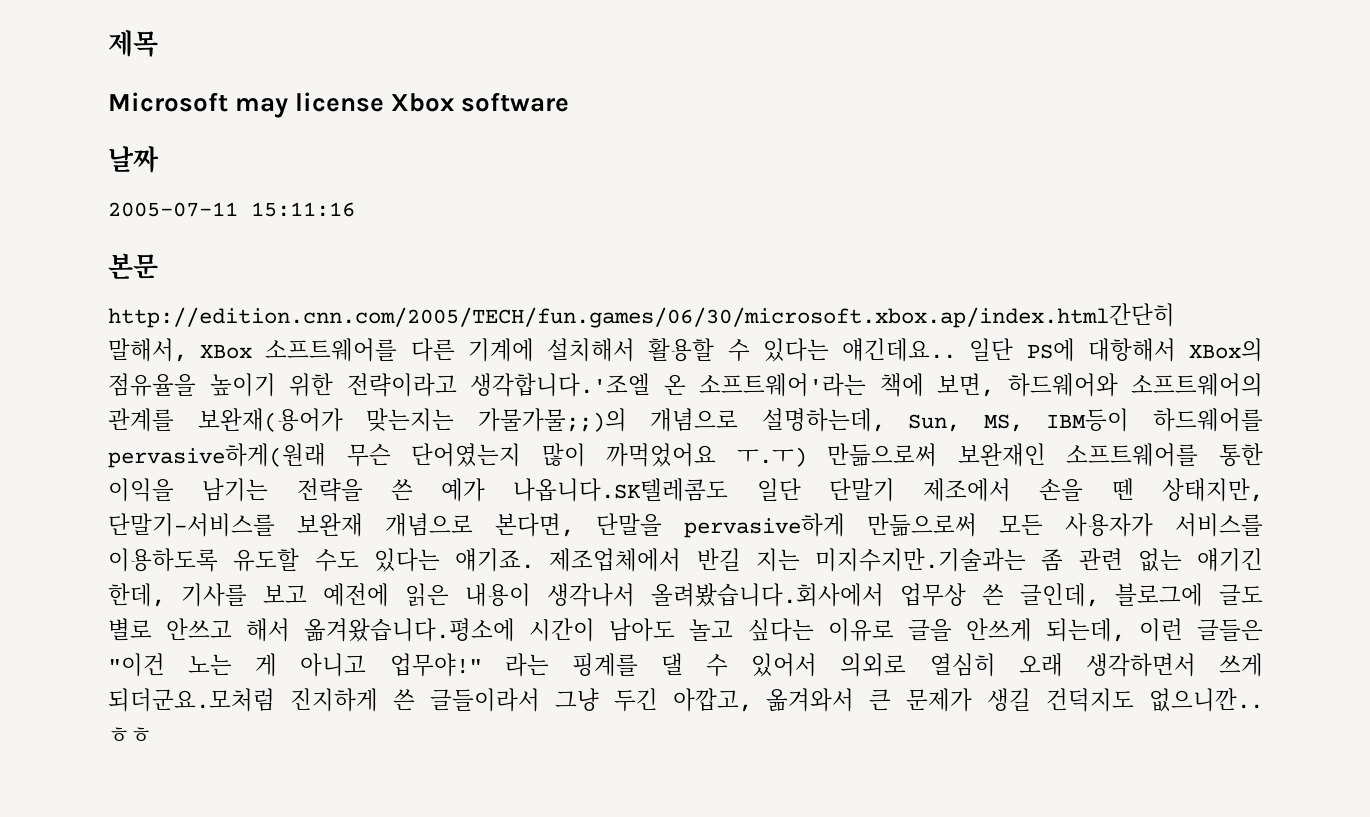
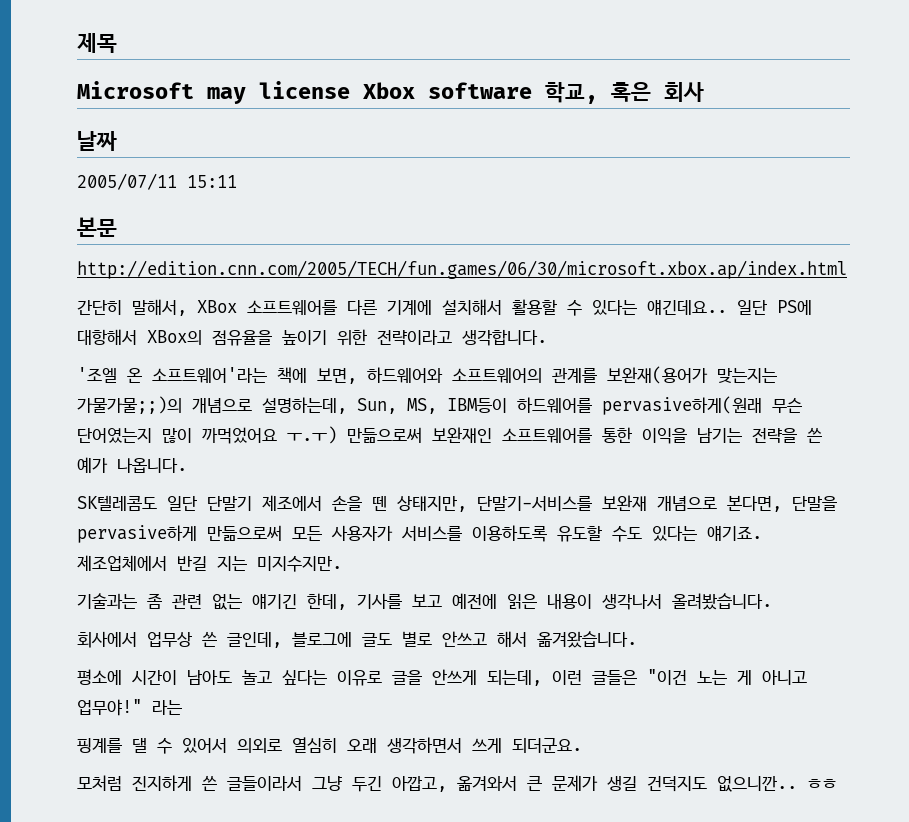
- Microsoft may license Xbox software
+ Microsoft may license Xbox software 학교, 혹은 회사
- 2005-07-11 15:11:16
+ 2005/07/11 15:11
- http://edition.cnn.com/2005/TECH/fun.games/06/30/microsoft.xbox.ap/index.html간단히 말해서, XBox 소프트웨어를 다른 기계에 설치해서 활용할 수 있다는 얘긴데요..
+ http://edition.cnn.com/2005/TECH/fun.games/06/30/microsoft.xbox.ap/index.html
+ 간단히 말해서, XBox 소프트웨어를 다른 기계에 설치해서 활용할 수 있다는 얘긴데요..
- 일단 PS에 대항해서 XBox의 점유율을 높이기 위한 전략이라고 생각합니다.'조엘 온 소프트웨어'라는 책에 보면, 하드웨어와 소프트웨어의 관계를 보완재(용어가 맞는지는 가물가물;;)의 개념으로 설명하는데, Sun, MS, IBM등이 하드웨어를 pervasive하게(원래 무슨 단어였는지 많이 까먹었어요 ㅜ.ㅜ) 만듦으로써 보완재인 소프트웨어를 통한 이익을 남기는 전략을 쓴 예가 나옵니다.SK텔레콤도 일단 단말기 제조에서 손을 뗀 상태지만, 단말기-서비스를 보완재 개념으로 본다면, 단말을 pervasive하게 만듦으로써 모든 사용자가 서비스를 이용하도록 유도할 수도 있다는 얘기죠.
+ 일단 PS에 대항해서 XBox의 점유율을 높이기 위한 전략이라고 생각합니다.
+ '조엘 온 소프트웨어'라는 책에 보면, 하드웨어와 소프트웨어의 관계를 보완재(용어가 맞는지는 가물가물;;)의 개념으로 설명하는데, Sun, MS, IBM등이 하드웨어를 pervasive하게(원래 무슨 단어였는지 많이 까먹었어요 ㅜ.ㅜ) 만듦으로써 보완재인 소프트웨어를 통한 이익을 남기는 전략을 쓴 예가 나옵니다.
+ SK텔레콤도 일단 단말기 제조에서 손을 뗀 상태지만, 단말기-서비스를 보완재 개념으로 본다면, 단말을 pervasive하게 만듦으로써 모든 사용자가 서비스를 이용하도록 유도할 수도 있다는 얘기죠.
- 제조업체에서 반길 지는 미지수지만.기술과는 좀 관련 없는 얘기긴 한데, 기사를 보고 예전에 읽은 내용이 생각나서 올려봤습니다.회사에서 업무상 쓴 글인데, 블로그에 글도 별로 안쓰고 해서 옮겨왔습니다.평소에 시간이 남아도 놀고 싶다는 이유로 글을 안쓰게 되는데, 이런 글들은 "이건 노는 게 아니고 업무야!"
+ 제조업체에서 반길 지는 미지수지만.
+ 기술과는 좀 관련 없는 얘기긴 한데, 기사를 보고 예전에 읽은 내용이 생각나서 올려봤습니다.
+ 회사에서 업무상 쓴 글인데, 블로그에 글도 별로 안쓰고 해서 옮겨왔습니다.
+ 평소에 시간이 남아도 놀고 싶다는 이유로 글을 안쓰게 되는데, 이런 글들은 "이건 노는 게 아니고 업무야!"
- 라는 핑계를 댈 수 있어서 의외로 열심히 오래 생각하면서 쓰게 되더군요.모처럼 진지하게 쓴 글들이라서 그냥 두긴 아깝고, 옮겨와서 큰 문제가 생길 건덕지도 없으니깐..
+ 라는
+ 핑계를 댈 수 있어서 의외로 열심히 오래 생각하면서 쓰게 되더군요.
+ 모처럼 진지하게 쓴 글들이라서 그냥 두긴 아깝고, 옮겨와서 큰 문제가 생길 건덕지도 없으니깐..

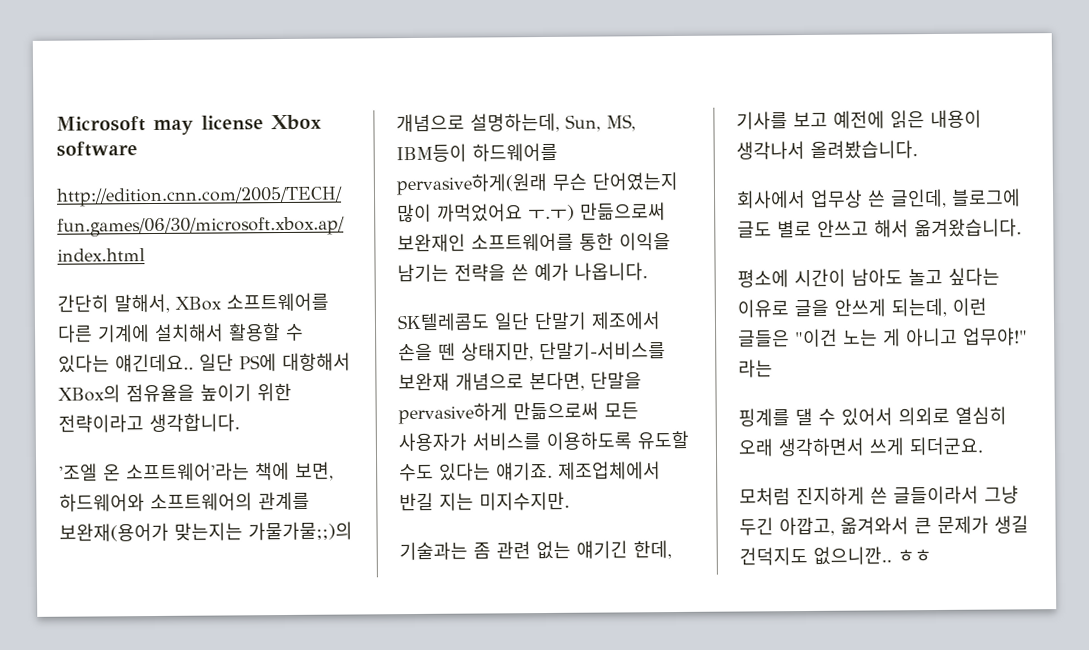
- 제목
- Microsoft may license Xbox software 학교, 혹은 회사
- 날짜
- 2005/07/11 15:11
- 본문
+ Microsoft may license Xbox software

